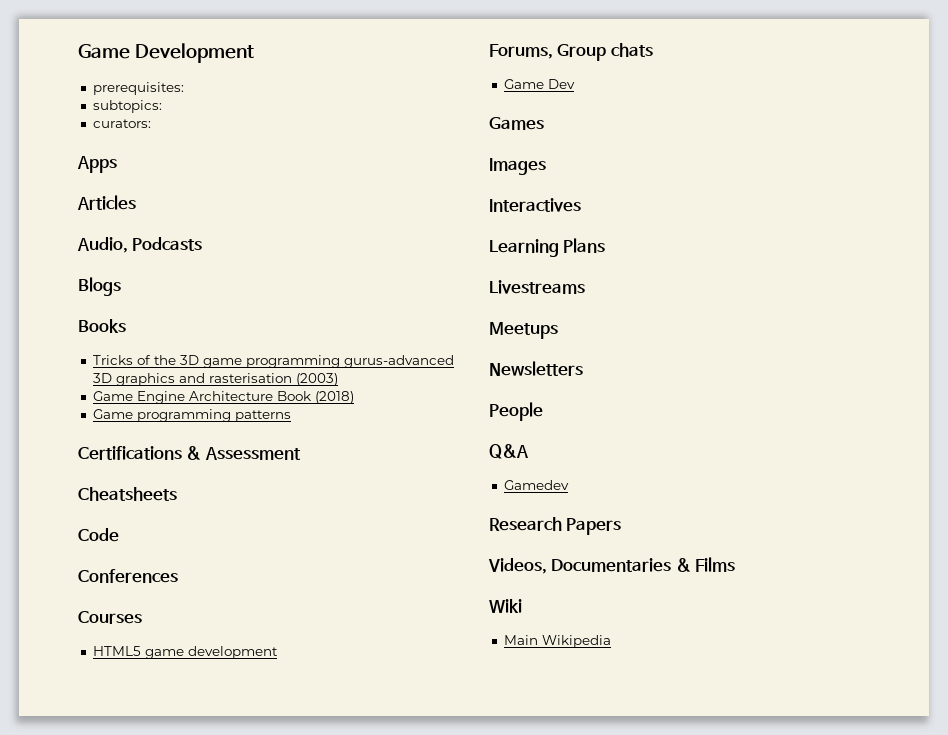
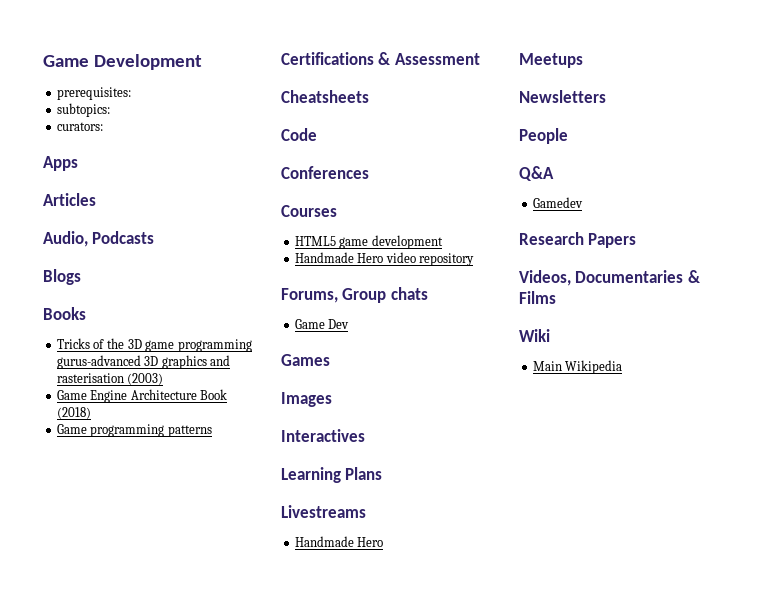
+ Handmade Hero video repository
  Livestreams
+ Handmade Hero

